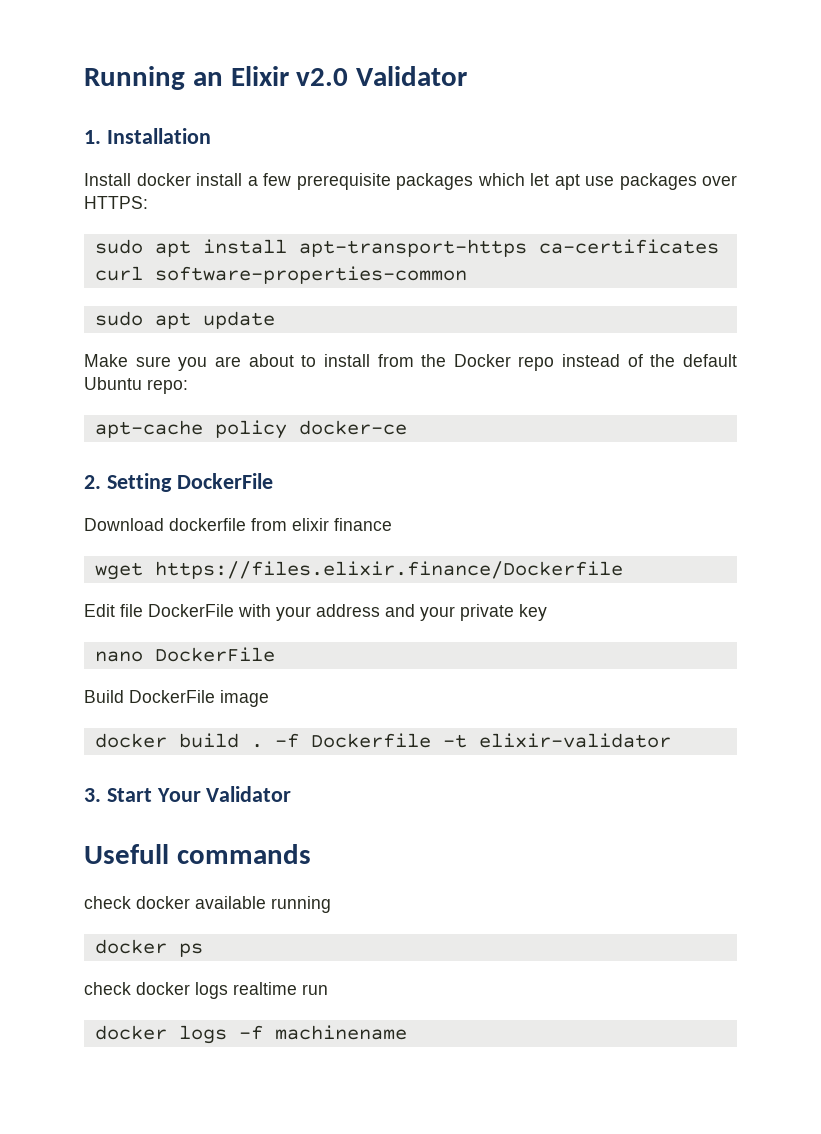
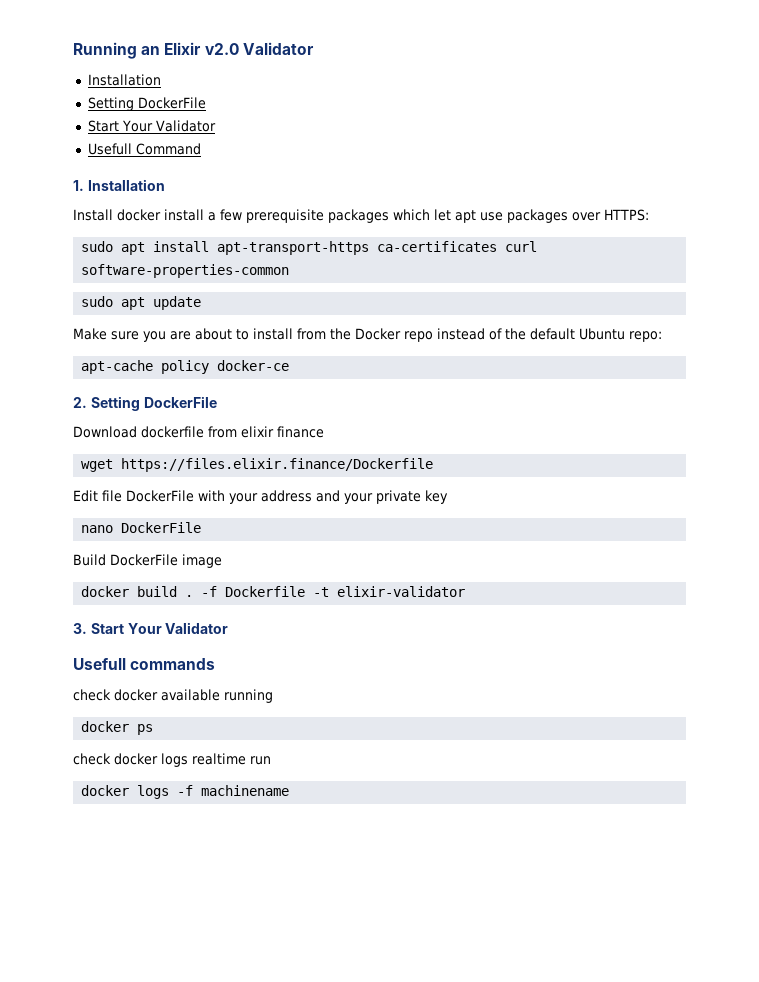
  Running an Elixir v2.0 Validator
+ Installation
+ Setting DockerFile
+ Start Your Validator
+ Usefull Command

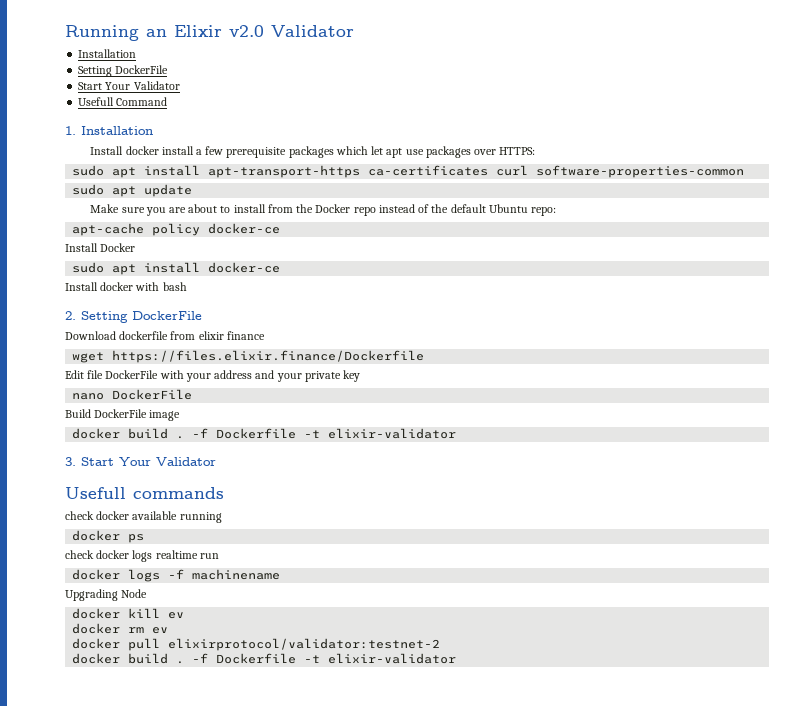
+ Install Docker
+ sudo apt install docker-ce
+ Install docker with bash
+ Upgrading Node
+ docker kill ev
+ docker rm ev
+ docker pull elixirprotocol/validator:testnet-2
+ docker build . -f Dockerfile -t elixir-validator

